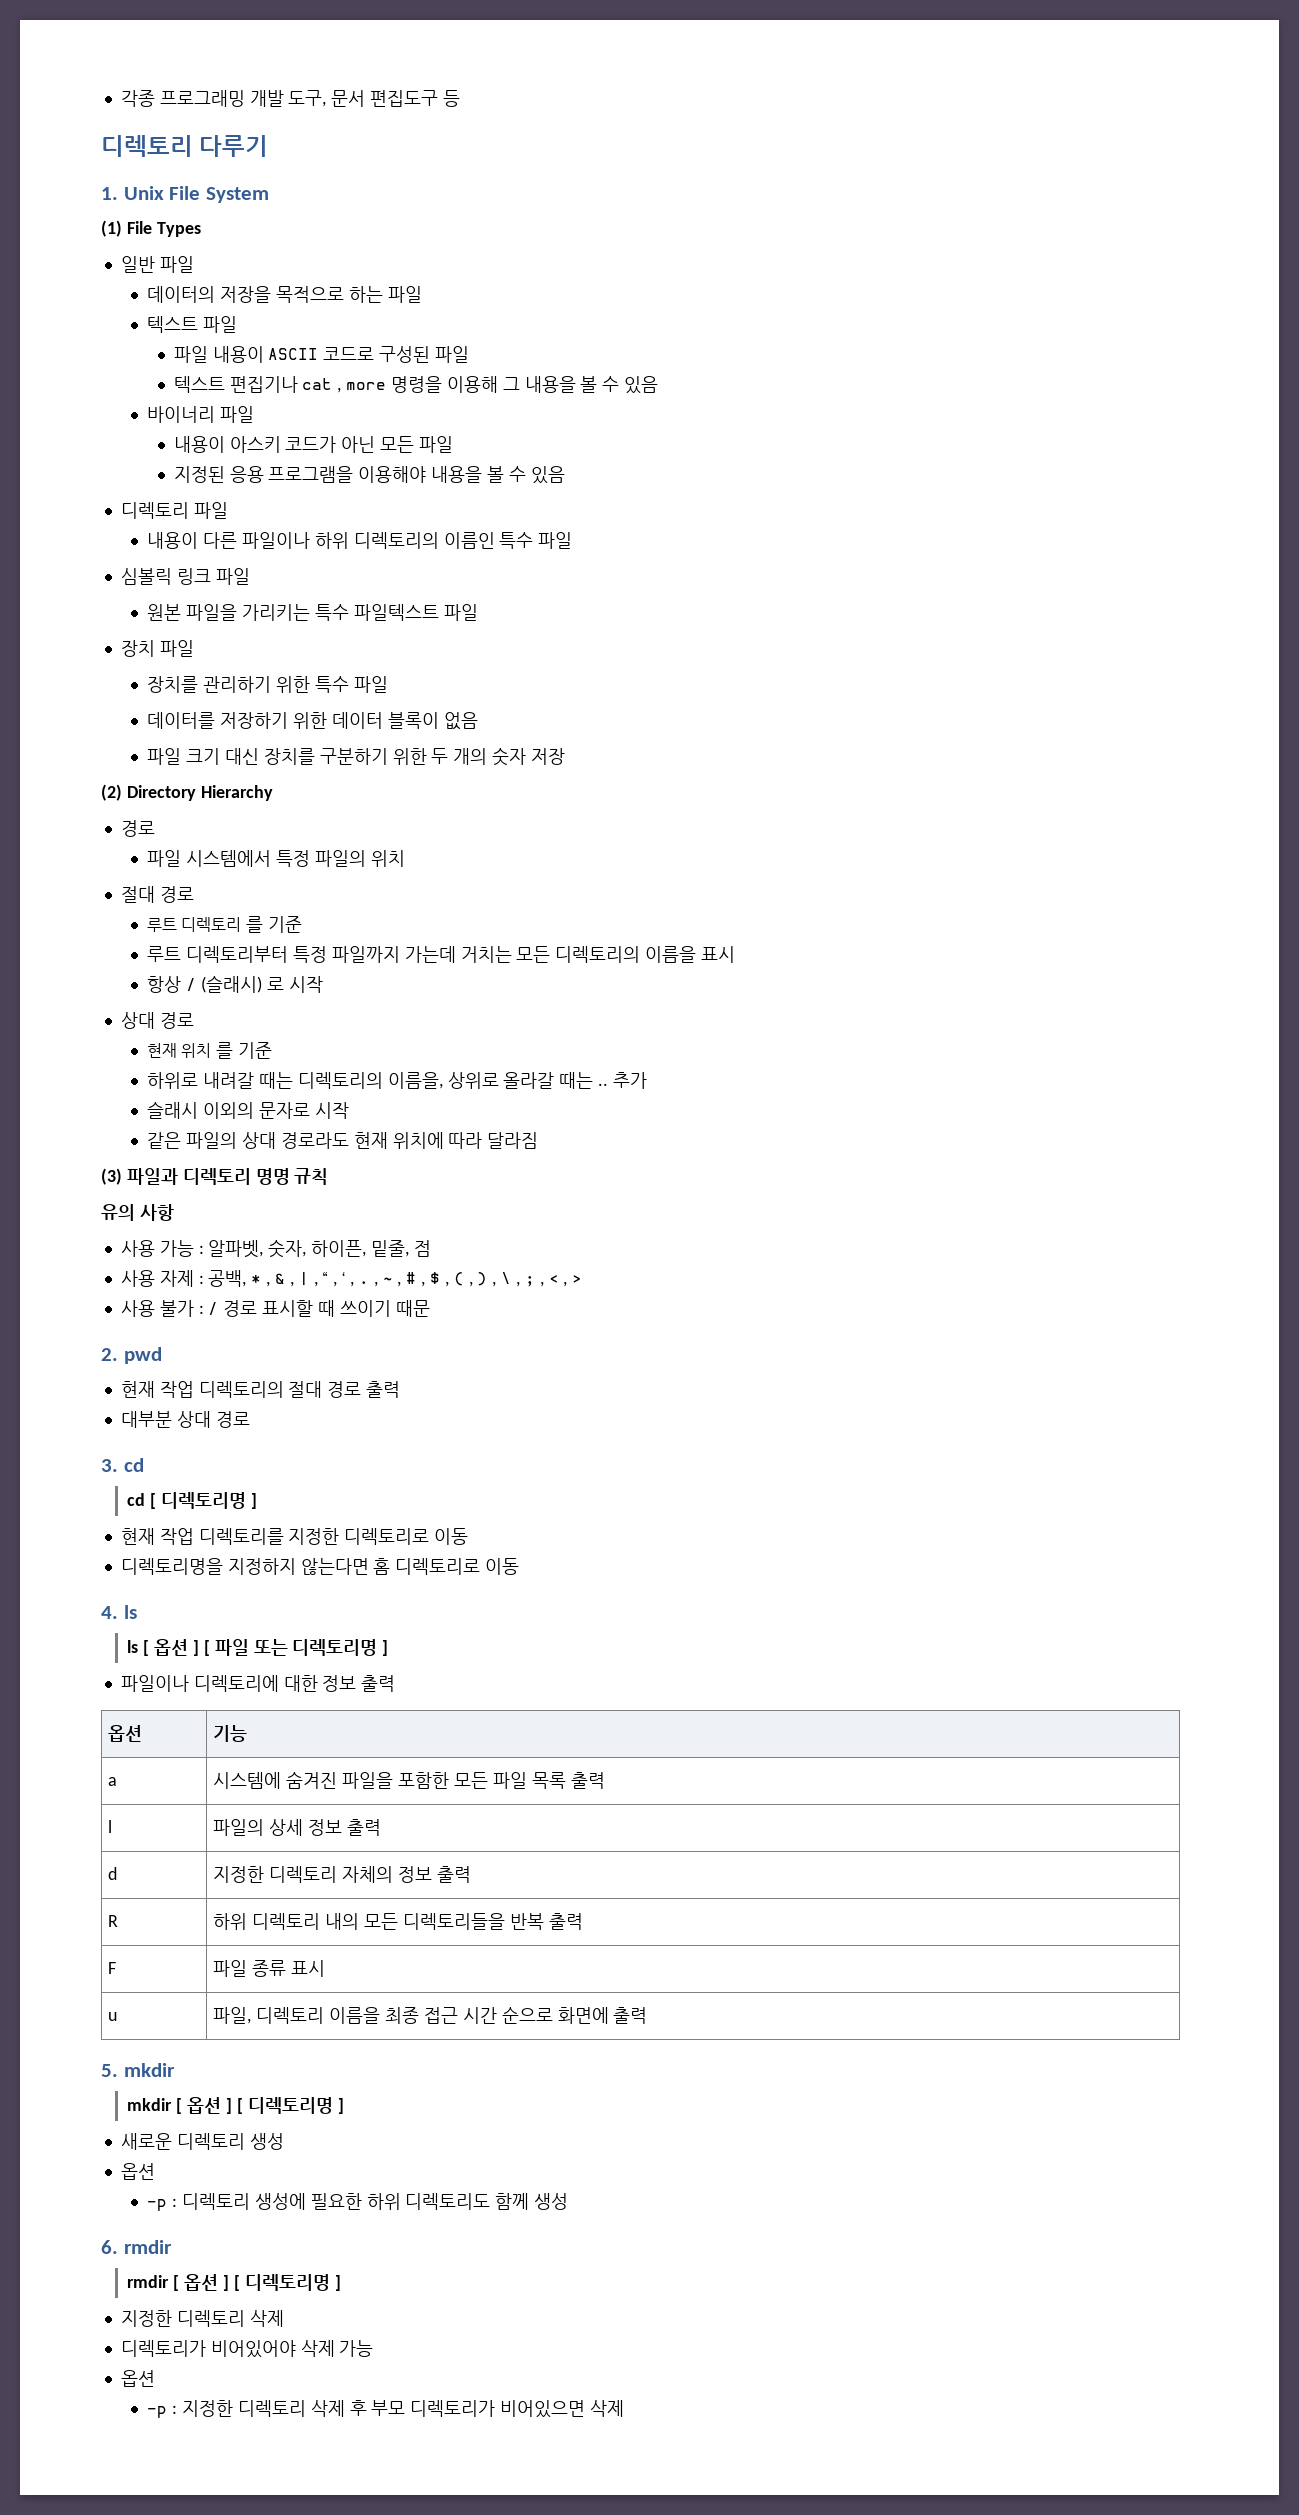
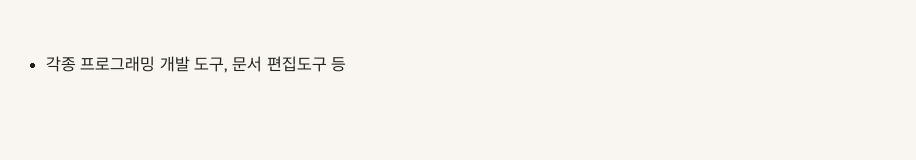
- 디렉토리 다루기
- 1. Unix File System
- (1) File Types
- 일반 파일
- 데이터의 저장을 목적으로 하는 파일
- 텍스트 파일
- 파일 내용이 ASCII 코드로 구성된 파일
- 텍스트 편집기나 cat , more 명령을 이용해 그 내용을 볼 수 있음
- 바이너리 파일
- 내용이 아스키 코드가 아닌 모든 파일
- 지정된 응용 프로그램을 이용해야 내용을 볼 수 있음
- 디렉토리 파일
- 내용이 다른 파일이나 하위 디렉토리의 이름인 특수 파일
- 심볼릭 링크 파일
- 원본 파일을 가리키는 특수 파일텍스트 파일
- 장치 파일
- 장치를 관리하기 위한 특수 파일
- 데이터를 저장하기 위한 데이터 블록이 없음
- 파일 크기 대신 장치를 구분하기 위한 두 개의 숫자 저장
- (2) Directory Hierarchy
- 경로
- 파일 시스템에서 특정 파일의 위치
- 절대 경로
- 루트 디렉토리 를 기준
- 루트 디렉토리부터 특정 파일까지 가는데 거치는 모든 디렉토리의 이름을 표시
- 항상 / (슬래시) 로 시작
- 상대 경로
- 현재 위치 를 기준
- 하위로 내려갈 때는 디렉토리의 이름을, 상위로 올라갈 때는 .. 추가
- 슬래시 이외의 문자로 시작
- 같은 파일의 상대 경로라도 현재 위치에 따라 달라짐
- (3) 파일과 디렉토리 명명 규칙
- 유의 사항
- 사용 가능 : 알파벳, 숫자, 하이픈, 밑줄, 점
- 사용 자제 : 공백, * , & , | , “ , ‘ , . , ~ , # , $ , ( , ) , \ , ; , < , >
- 사용 불가 : / 경로 표시할 때 쓰이기 때문
- 2. pwd
- 현재 작업 디렉토리의 절대 경로 출력
- 대부분 상대 경로
- 3. cd
- cd [ 디렉토리명 ]
- 현재 작업 디렉토리를 지정한 디렉토리로 이동
- 디렉토리명을 지정하지 않는다면 홈 디렉토리로 이동
- 4. ls
- ls [ 옵션 ] [ 파일 또는 디렉토리명 ]
- 파일이나 디렉토리에 대한 정보 출력
- 옵션 | 기능
- a | 시스템에 숨겨진 파일을 포함한 모든 파일 목록 출력
- l | 파일의 상세 정보 출력
- d | 지정한 디렉토리 자체의 정보 출력
- R | 하위 디렉토리 내의 모든 디렉토리들을 반복 출력
- F | 파일 종류 표시
- u | 파일, 디렉토리 이름을 최종 접근 시간 순으로 화면에 출력
- 5. mkdir
- mkdir [ 옵션 ] [ 디렉토리명 ]
- 새로운 디렉토리 생성
- 옵션
- -p : 디렉토리 생성에 필요한 하위 디렉토리도 함께 생성
- 6. rmdir
- rmdir [ 옵션 ] [ 디렉토리명 ]
- 지정한 디렉토리 삭제
- 디렉토리가 비어있어야 삭제 가능
- 옵션
- -p : 지정한 디렉토리 삭제 후 부모 디렉토리가 비어있으면 삭제

